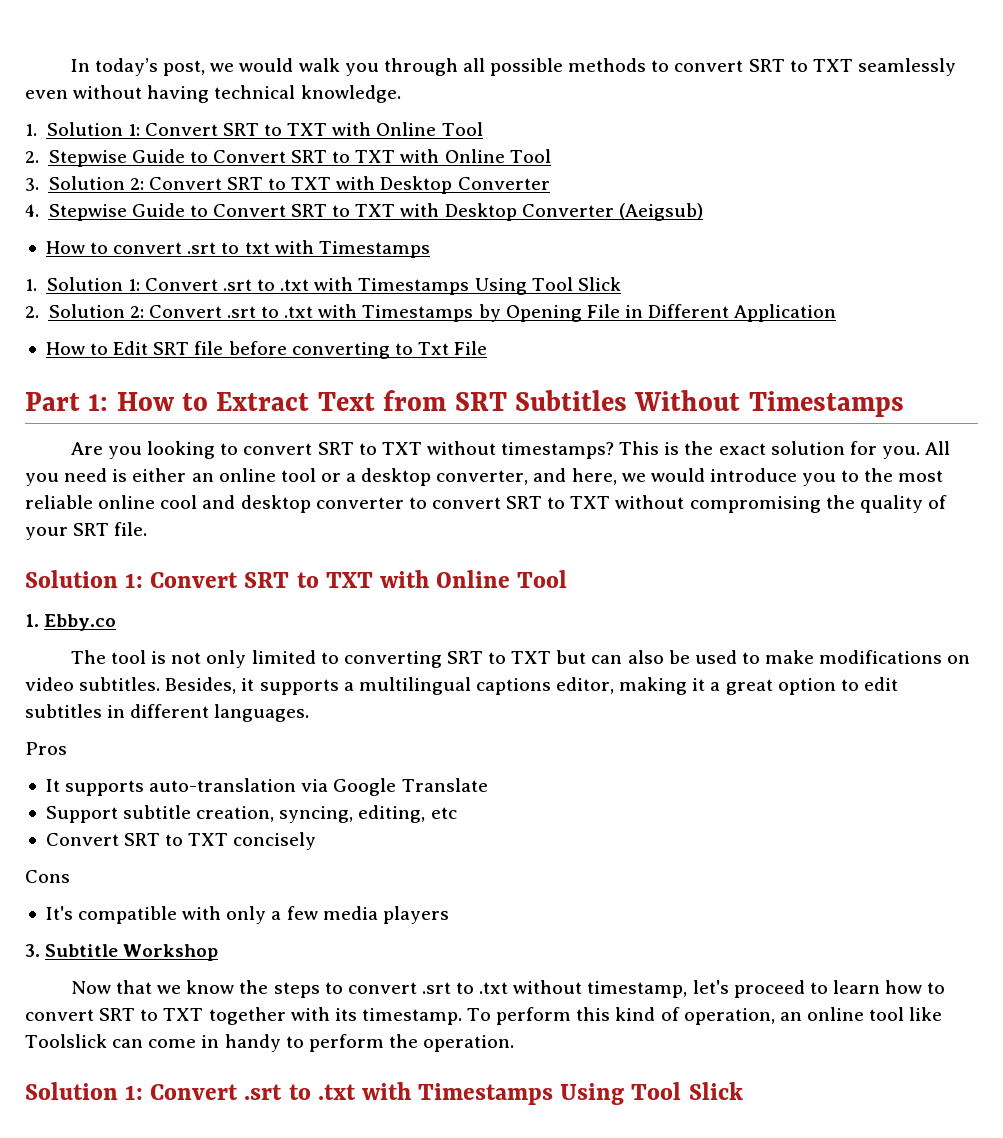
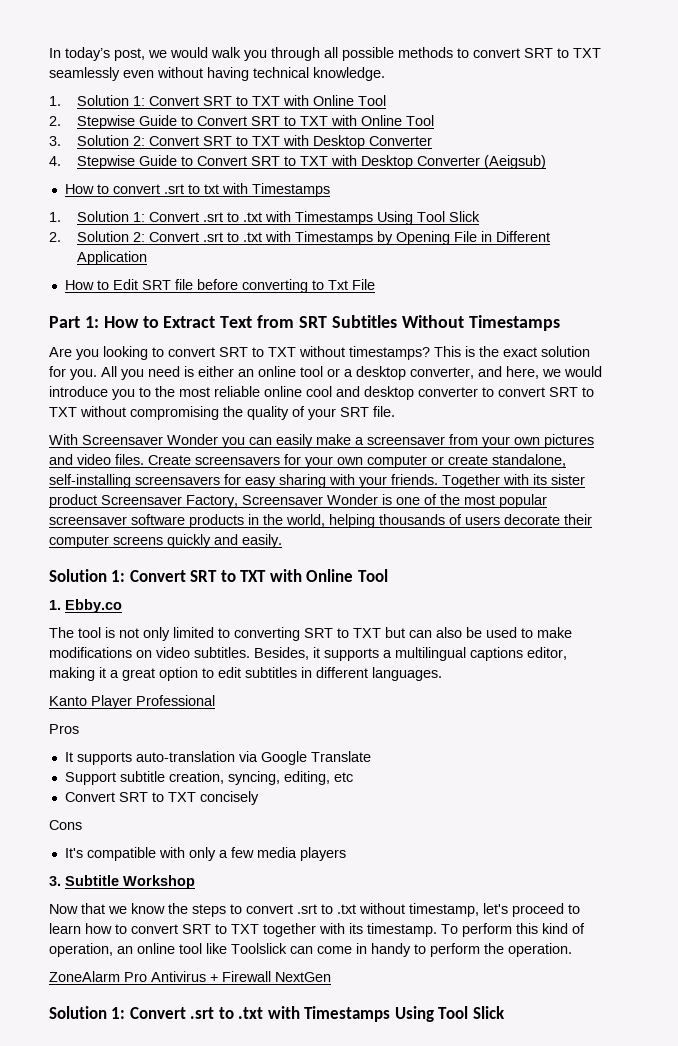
+ With Screensaver Wonder you can easily make a screensaver from your own pictures and video files. Create screensavers for your own computer or create standalone, self-installing screensavers for easy sharing with your friends. Together with its sister product Screensaver Factory, Screensaver Wonder is one of the most popular screensaver software products in the world, helping thousands of users decorate their computer screens quickly and easily.
+ Kanto Player Professional
+ ZoneAlarm Pro Antivirus + Firewall NextGen

